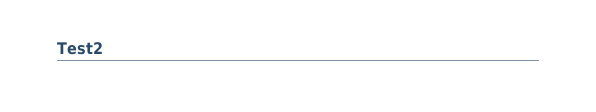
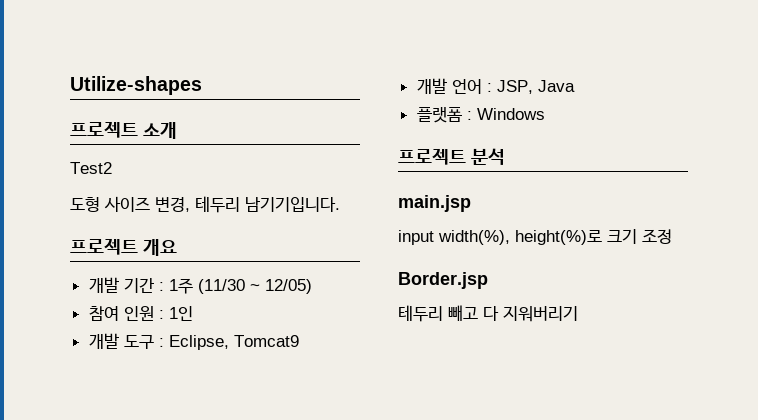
+ Utilize-shapes
+ 프로젝트 소개
  Test2
+ 도형 사이즈 변경, 테두리 남기기입니다.
+ 프로젝트 개요
+ 개발 기간 : 1주 (11/30 ~ 12/05)
+ 참여 인원 : 1인
+ 개발 도구 : Eclipse, Tomcat9
+ 개발 언어 : JSP, Java
+ 플랫폼 : Windows
+ 프로젝트 분석
+ main.jsp
+ input width(%), height(%)로 크기 조정
+ Border.jsp
+ 테두리 빼고 다 지워버리기

